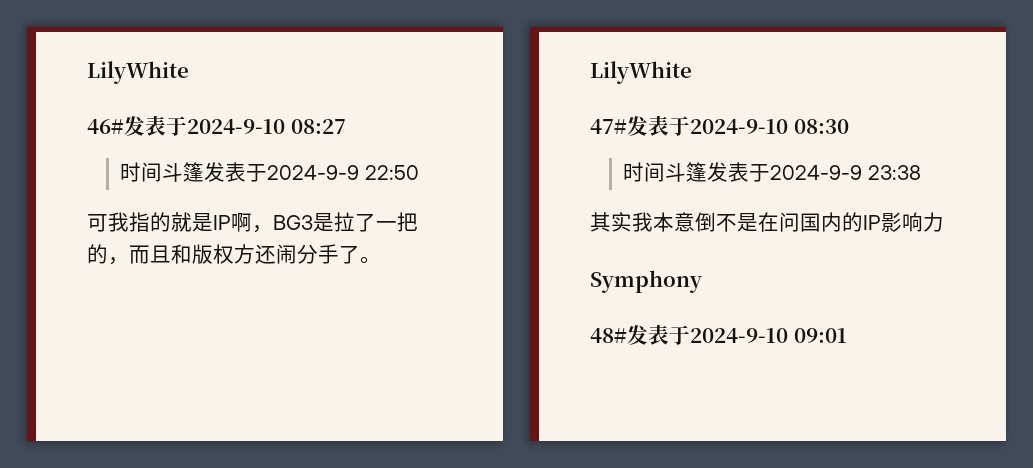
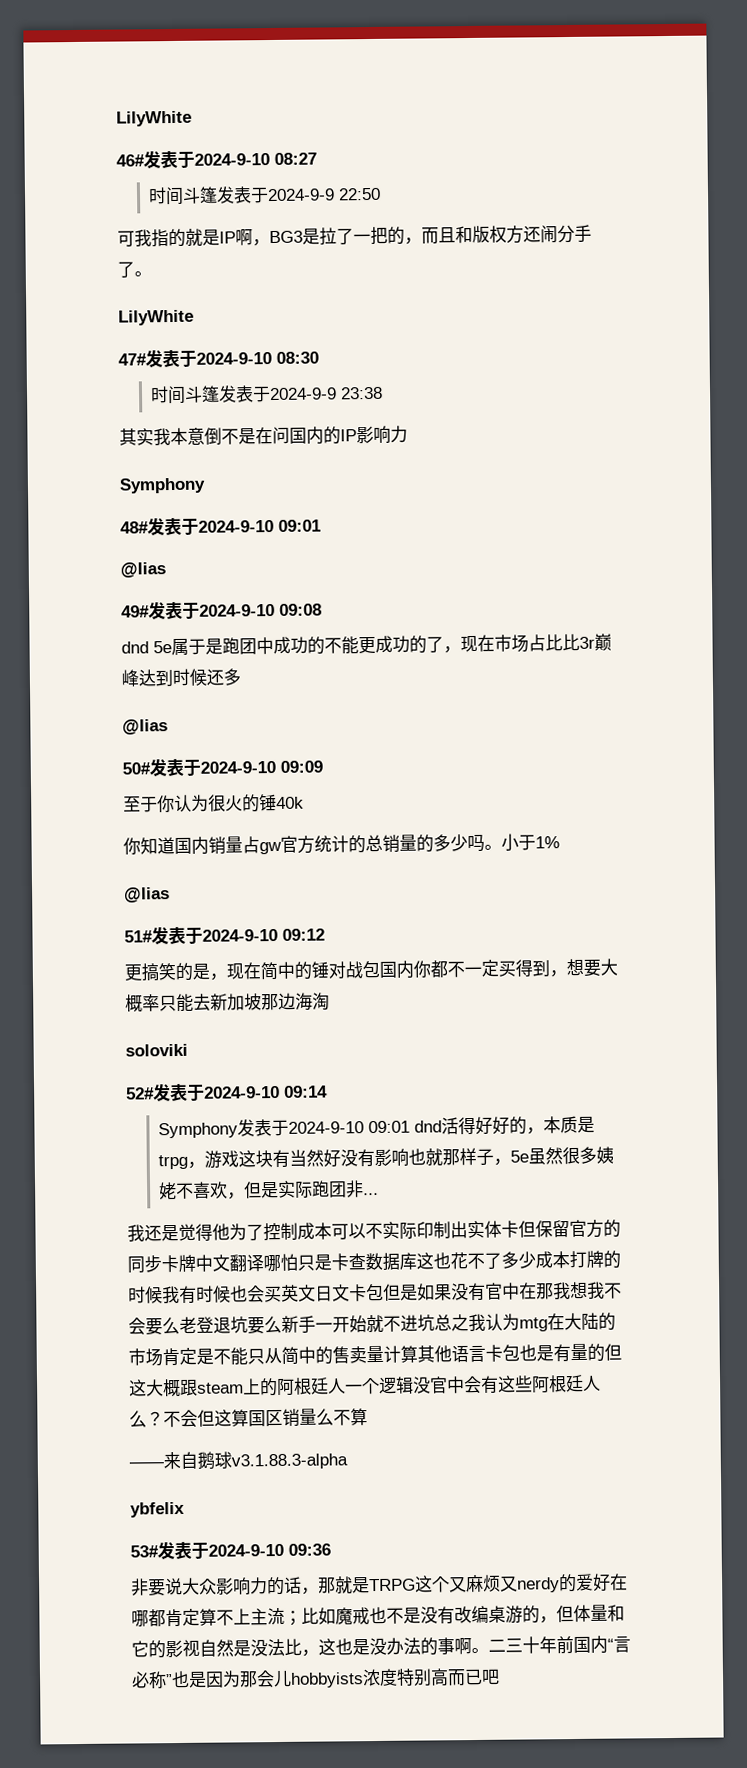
  48#发表于2024-9-10 09:01
+ @lias
+ 49#发表于2024-9-10 09:08
+ dnd 5e属于是跑团中成功的不能更成功的了，现在市场占比比3r巅峰达到时候还多
+ @lias
+ 50#发表于2024-9-10 09:09
+ 至于你认为很火的锤40k
+ 你知道国内销量占gw官方统计的总销量的多少吗。小于1%
+ @lias
+ 51#发表于2024-9-10 09:12
+ 更搞笑的是，现在简中的锤对战包国内你都不一定买得到，想要大概率只能去新加坡那边海淘
+ soloviki
+ 52#发表于2024-9-10 09:14
+ Symphony发表于2024-9-10 09:01 dnd活得好好的，本质是trpg，游戏这块有当然好没有影响也就那样子，5e虽然很多姨姥不喜欢，但是实际跑团非...
+ 我还是觉得他为了控制成本可以不实际印制出实体卡但保留官方的同步卡牌中文翻译哪怕只是卡查数据库这也花不了多少成本打牌的时候我有时候也会买英文日文卡包但是如果没有官中在那我想我不会要么老登退坑要么新手一开始就不进坑总之我认为mtg在大陆的市场肯定是不能只从简中的售卖量计算其他语言卡包也是有量的但这大概跟steam上的阿根廷人一个逻辑没官中会有这些阿根廷人么？不会但这算国区销量么不算
+ ——来自鹅球v3.1.88.3-alpha
+ ybfelix
+ 53#发表于2024-9-10 09:36
+ 非要说大众影响力的话，那就是TRPG这个又麻烦又nerdy的爱好在哪都肯定算不上主流；比如魔戒也不是没有改编桌游的，但体量和它的影视自然是没法比，这也是没办法的事啊。二三十年前国内“言必称”也是因为那会儿hobbyists浓度特别高而已吧

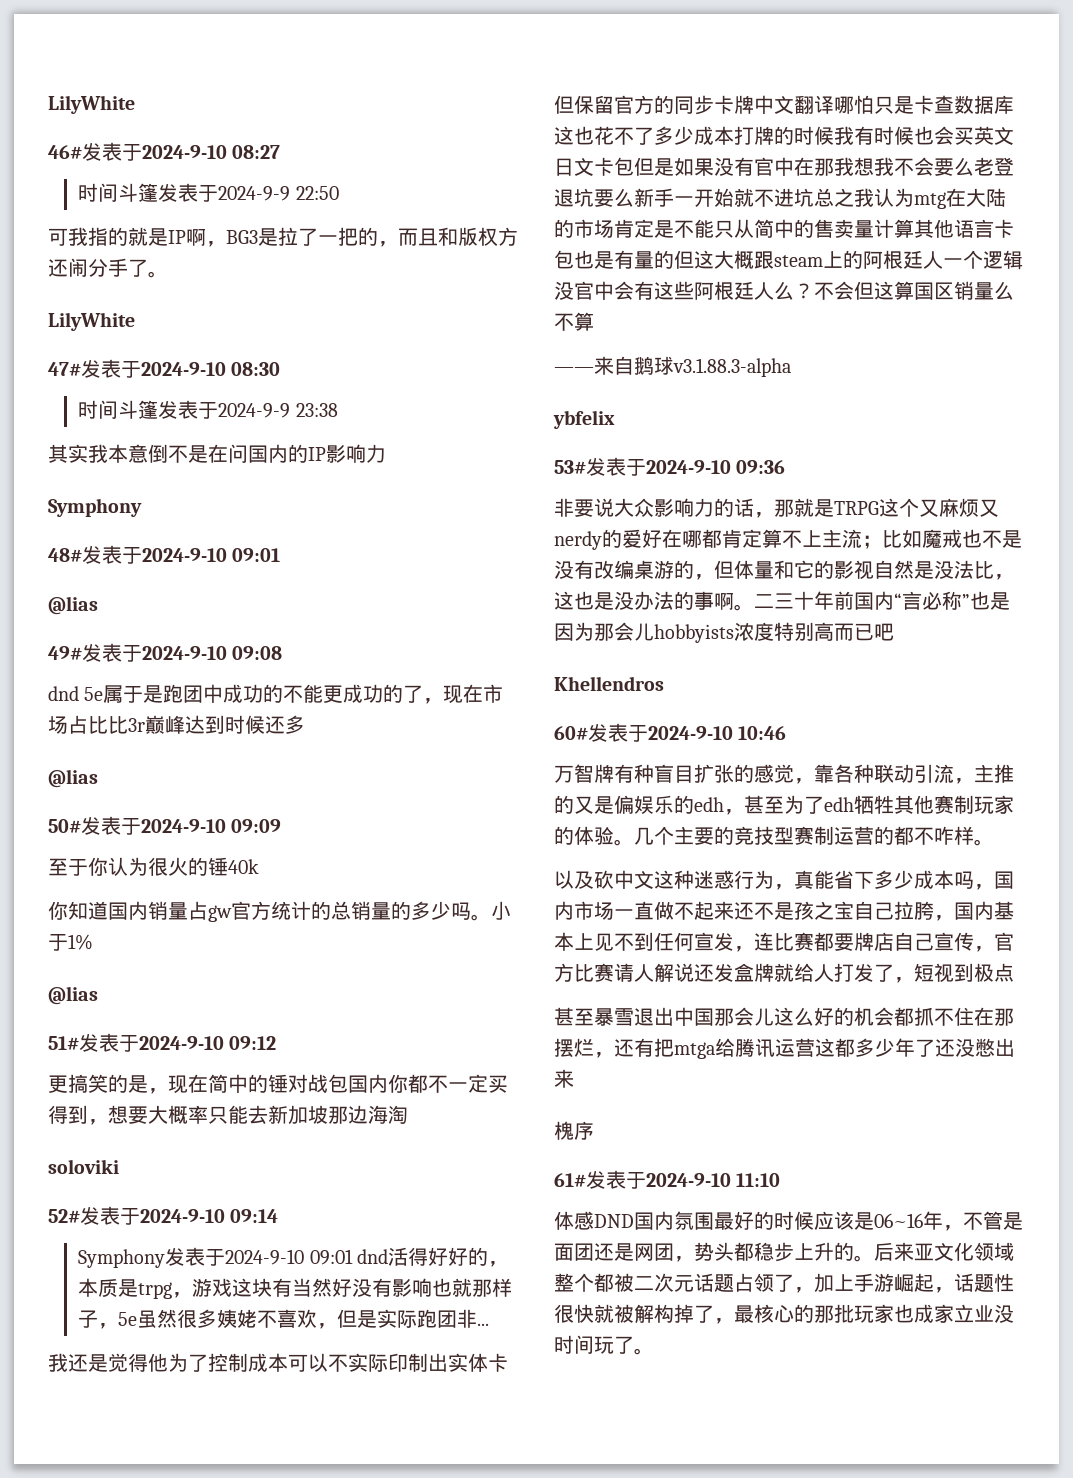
+ Khellendros
+ 60#发表于2024-9-10 10:46
+ 万智牌有种盲目扩张的感觉，靠各种联动引流，主推的又是偏娱乐的edh，甚至为了edh牺牲其他赛制玩家的体验。几个主要的竞技型赛制运营的都不咋样。
+ 以及砍中文这种迷惑行为，真能省下多少成本吗，国内市场一直做不起来还不是孩之宝自己拉胯，国内基本上见不到任何宣发，连比赛都要牌店自己宣传，官方比赛请人解说还发盒牌就给人打发了，短视到极点
+ 甚至暴雪退出中国那会儿这么好的机会都抓不住在那摆烂，还有把mtga给腾讯运营这都多少年了还没憋出来
+ 槐序
+ 61#发表于2024-9-10 11:10
+ 体感DND国内氛围最好的时候应该是06~16年，不管是面团还是网团，势头都稳步上升的。后来亚文化领域整个都被二次元话题占领了，加上手游崛起，话题性很快就被解构掉了，最核心的那批玩家也成家立业没时间玩了。

